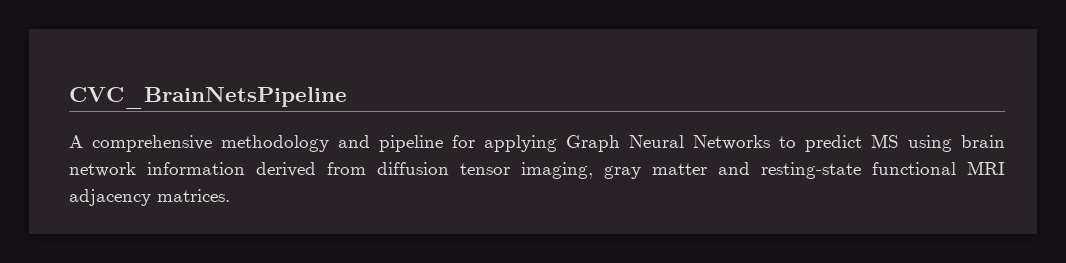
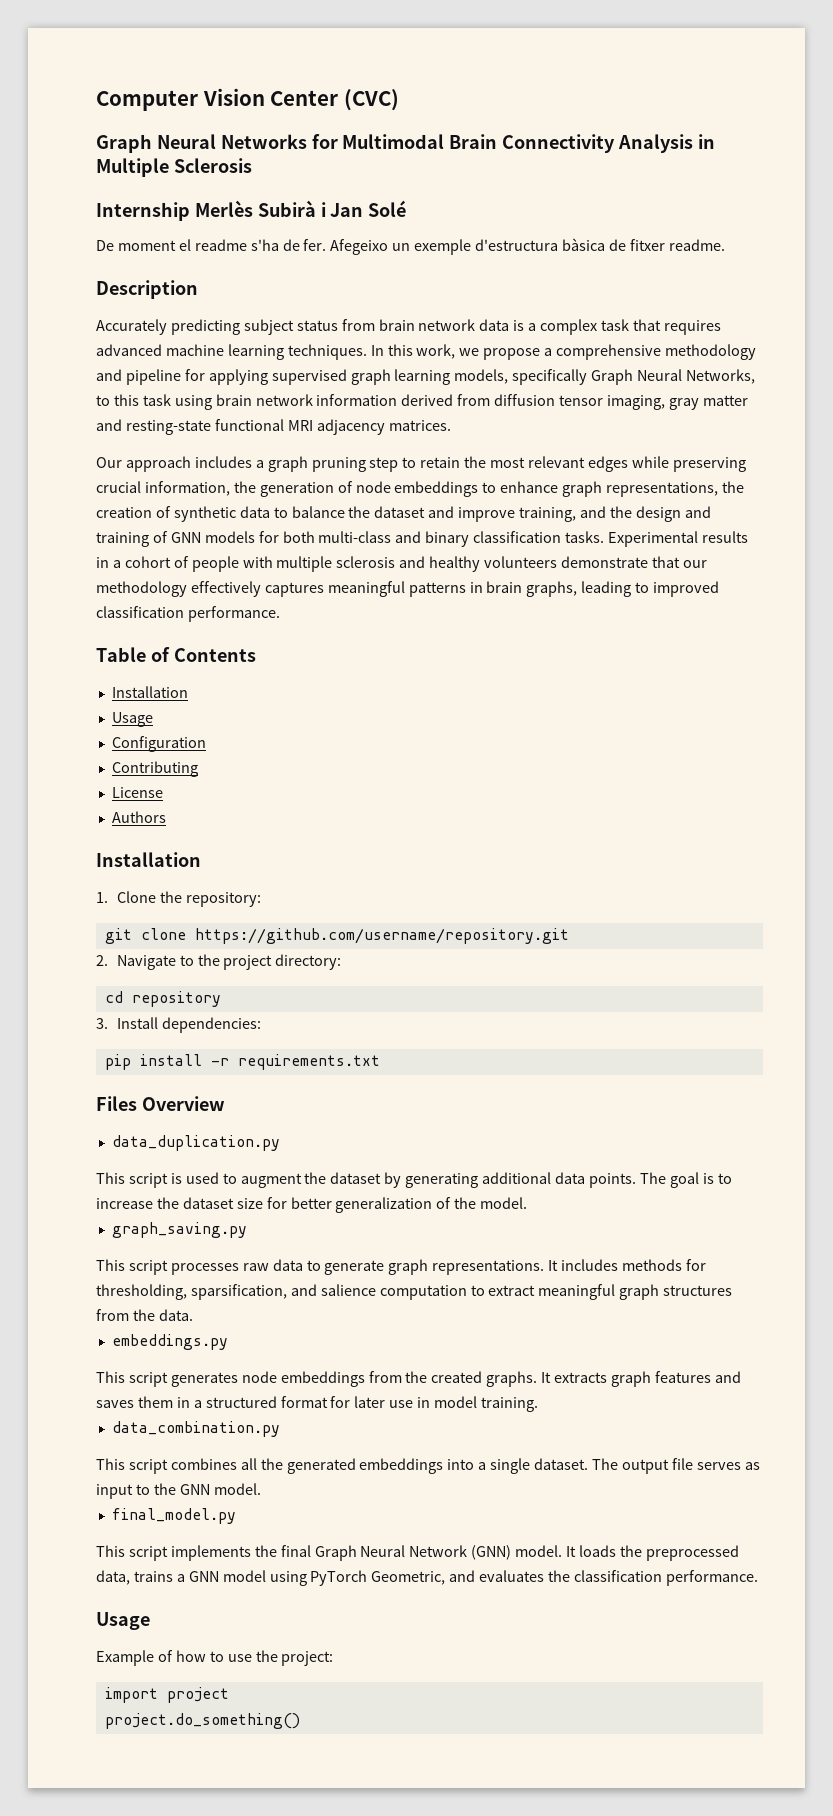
- CVC_BrainNetsPipeline
- A comprehensive methodology and pipeline for applying Graph Neural Networks to predict MS using brain network information derived from diffusion tensor imaging, gray matter and resting-state functional MRI adjacency matrices.
+ Computer Vision Center (CVC)
+ Graph Neural Networks for Multimodal Brain Connectivity Analysis in Multiple Sclerosis
+ Internship Merlès Subirà i Jan Solé
+ De moment el readme s'ha de fer. Afegeixo un exemple d'estructura bàsica de fitxer readme.
+ Description
+ Accurately predicting subject status from brain network data is a complex task that requires advanced machine learning techniques. In this work, we propose a comprehensive methodology and pipeline for applying supervised graph learning models, specifically Graph Neural Networks, to this task using brain network information derived from diffusion tensor imaging, gray matter and resting-state functional MRI adjacency matrices.
+ Our approach includes a graph pruning step to retain the most relevant edges while preserving crucial information, the generation of node embeddings to enhance graph representations, the creation of synthetic data to balance the dataset and improve training, and the design and training of GNN models for both multi-class and binary classification tasks. Experimental results in a cohort of people with multiple sclerosis and healthy volunteers demonstrate that our methodology effectively captures meaningful patterns in brain graphs, leading to improved classification performance.
+ Table of Contents
+ Installation
+ Usage
+ Configuration
+ Contributing
+ License
+ Authors
+ Installation
+ 1. Clone the repository:
+ git clone https://github.com/username/repository.git
+ 2. Navigate to the project directory:
+ cd repository
+ 3. Install dependencies:
+ pip install -r requirements.txt
+ Files Overview
+ data_duplication.py
+ This script is used to augment the dataset by generating additional data points. The goal is to increase the dataset size for better generalization of the model.
+ graph_saving.py
+ This script processes raw data to generate graph representations. It includes methods for thresholding, sparsification, and salience computation to extract meaningful graph structures from the data.
+ embeddings.py
+ This script generates node embeddings from the created graphs. It extracts graph features and saves them in a structured format for later use in model training.
+ data_combination.py
+ This script combines all the generated embeddings into a single dataset. The output file serves as input to the GNN model.
+ final_model.py
+ This script implements the final Graph Neural Network (GNN) model. It loads the preprocessed data, trains a GNN model using PyTorch Geometric, and evaluates the classification performance.
+ Usage
+ Example of how to use the project:
+ import project
+ project.do_something()

